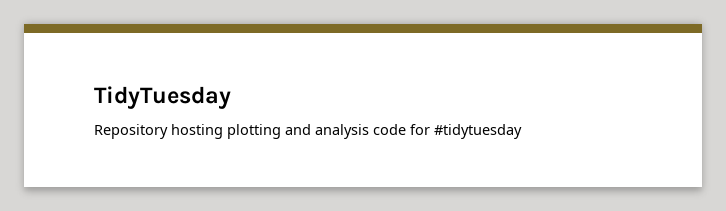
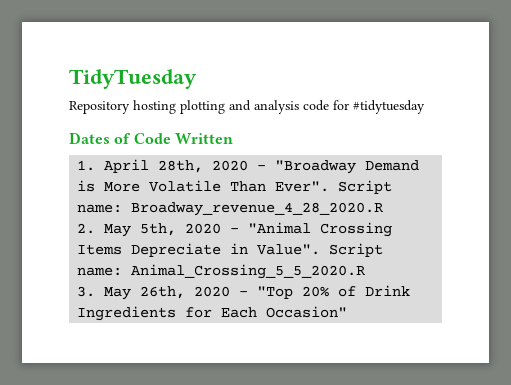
+ Dates of Code Written
+ 1. April 28th, 2020 - "Broadway Demand is More Volatile Than Ever". Script name: Broadway_revenue_4_28_2020.R
+ 2. May 5th, 2020 - "Animal Crossing Items Depreciate in Value". Script name: Animal_Crossing_5_5_2020.R
+ 3. May 26th, 2020 - "Top 20% of Drink Ingredients for Each Occasion"

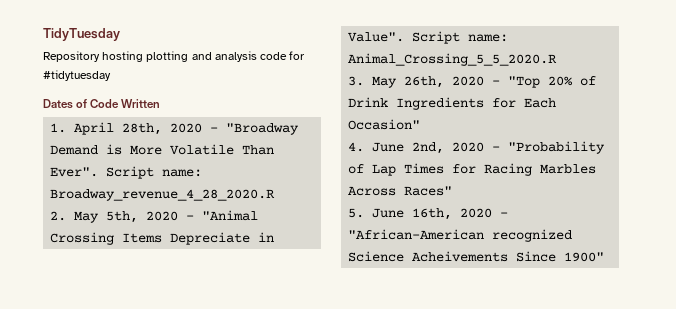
+ 4. June 2nd, 2020 - "Probability of Lap Times for Racing Marbles Across Races"
+ 5. June 16th, 2020 - "African-American recognized Science Acheivements Since 1900"

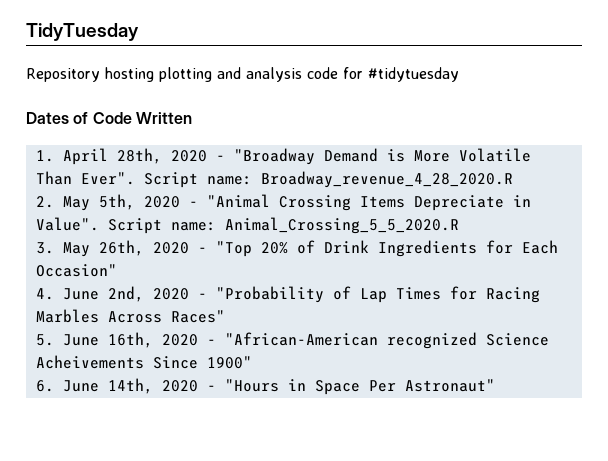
+ 6. June 14th, 2020 - "Hours in Space Per Astronaut"

